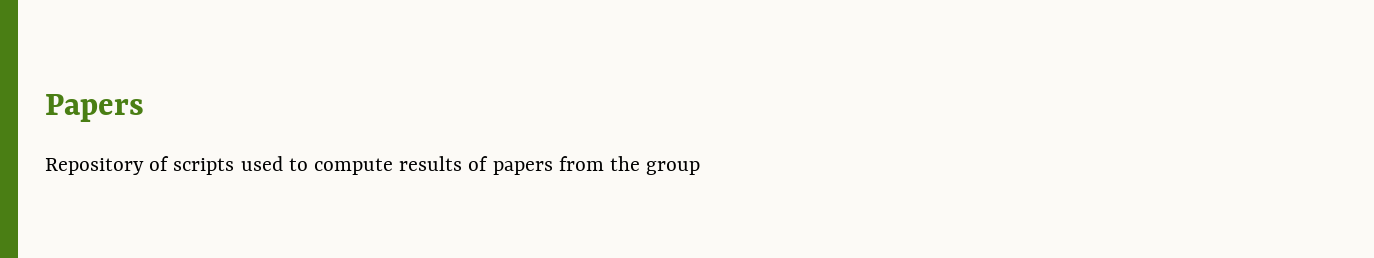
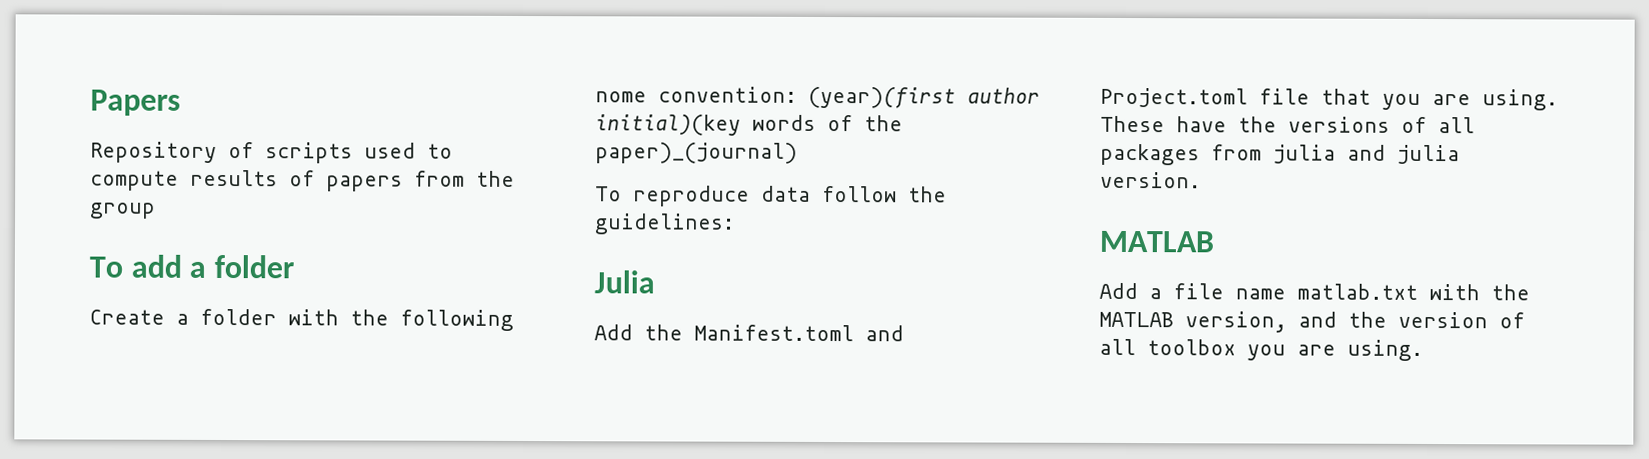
+ To add a folder
+ Create a folder with the following nome convention: (year)(first author initial)(key words of the paper)_(journal)
+ To reproduce data follow the guidelines:
+ Julia
+ Add the Manifest.toml and Project.toml file that you are using. These have the versions of all packages from julia and julia version.
+ MATLAB
+ Add a file name matlab.txt with the MATLAB version, and the version of all toolbox you are using.

